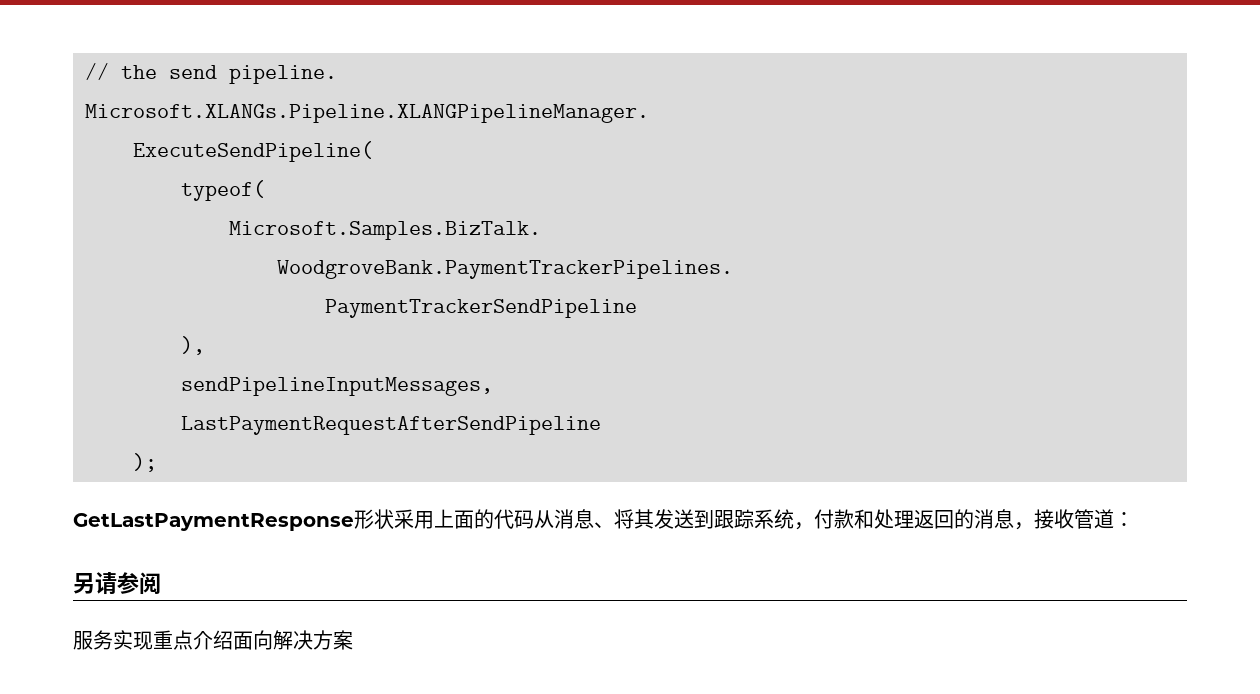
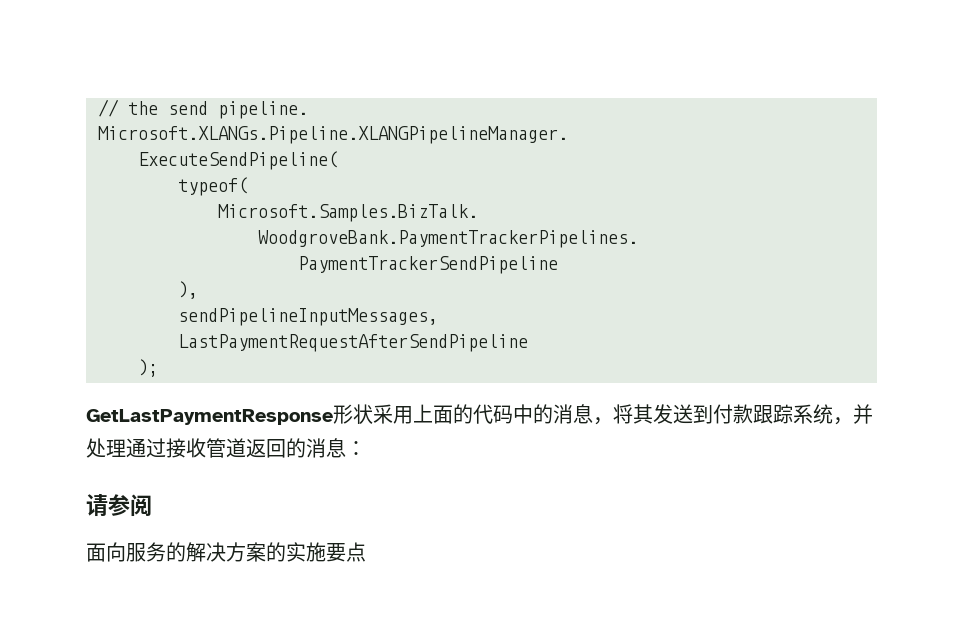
- GetLastPaymentResponse形状采用上面的代码从消息、将其发送到跟踪系统，付款和处理返回的消息，接收管道：
+ GetLastPaymentResponse形状采用上面的代码中的消息，将其发送到付款跟踪系统，并处理通过接收管道返回的消息：
- 另请参阅
+ 请参阅
- 服务实现重点介绍面向解决方案
+ 面向服务的解决方案的实施要点

